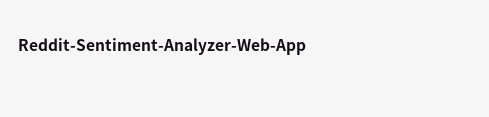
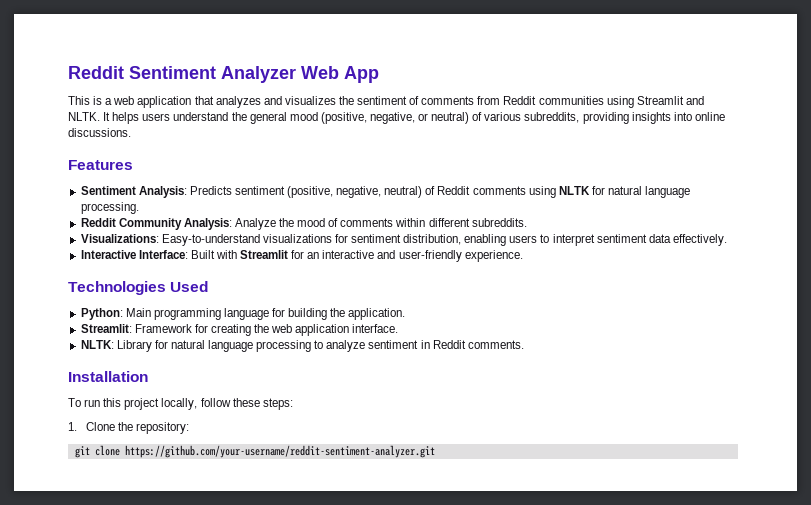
- Reddit-Sentiment-Analyzer-Web-App
+ Reddit Sentiment Analyzer Web App
+ This is a web application that analyzes and visualizes the sentiment of comments from Reddit communities using Streamlit and NLTK. It helps users understand the general mood (positive, negative, or neutral) of various subreddits, providing insights into online discussions.
+ Features
+ Sentiment Analysis: Predicts sentiment (positive, negative, neutral) of Reddit comments using NLTK for natural language processing.
+ Reddit Community Analysis: Analyze the mood of comments within different subreddits.
+ Visualizations: Easy-to-understand visualizations for sentiment distribution, enabling users to interpret sentiment data effectively.
+ Interactive Interface: Built with Streamlit for an interactive and user-friendly experience.
+ Technologies Used
+ Python: Main programming language for building the application.
+ Streamlit: Framework for creating the web application interface.
+ NLTK: Library for natural language processing to analyze sentiment in Reddit comments.
+ Installation
+ To run this project locally, follow these steps:
+ 1. Clone the repository:
+ git clone https://github.com/your-username/reddit-sentiment-analyzer.git

